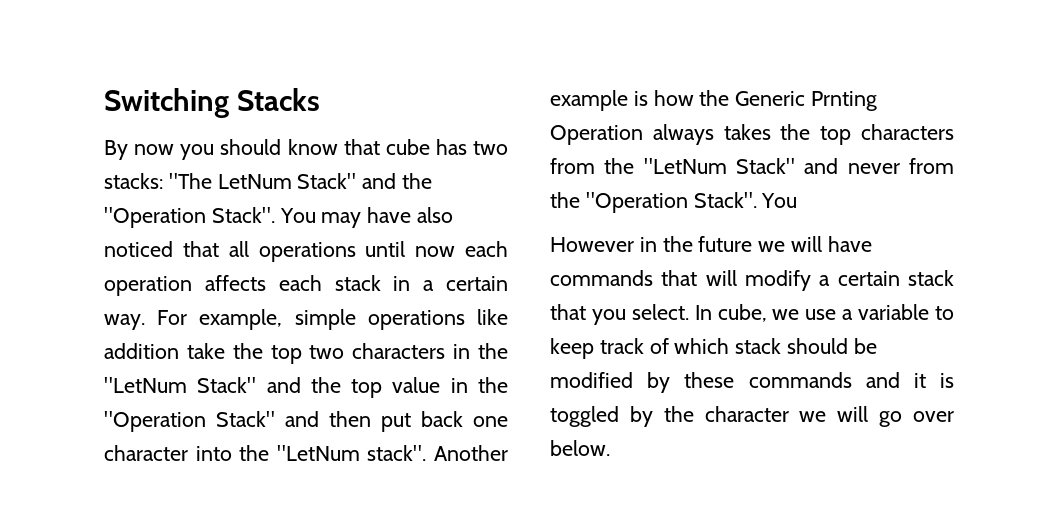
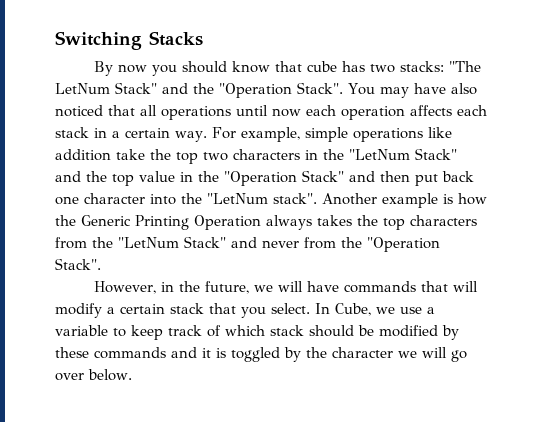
- Another example is how the Generic Prnting Operation always takes the top characters from the "LetNum Stack" and never from the "Operation Stack". You
- However in the future we will have commands that will modify a certain stack that you select.
+ Another example is how the Generic Printing Operation always takes the top characters from the "LetNum Stack" and never from the "Operation Stack".
+ However, in the future, we will have commands that will modify a certain stack that you select.
- In cube, we use a variable to keep track of which stack should be modified by these commands and it is toggled by the character we will go over below.
+ In Cube, we use a variable to keep track of which stack should be modified by these commands and it is toggled by the character we will go over below.

